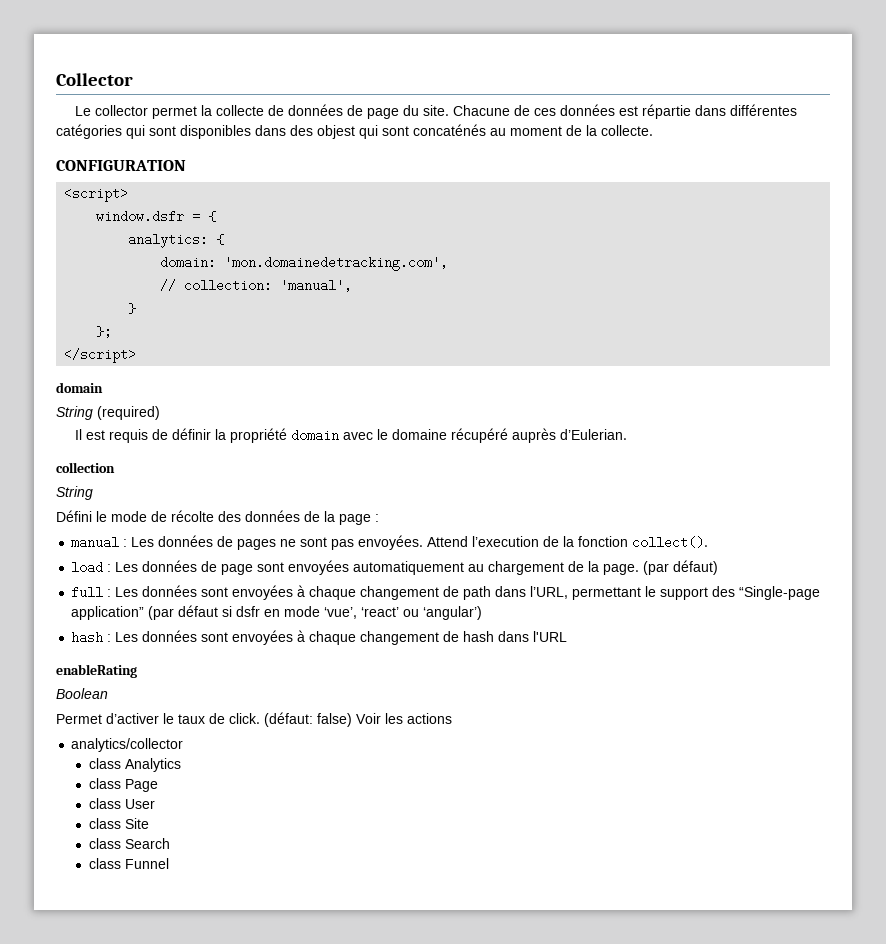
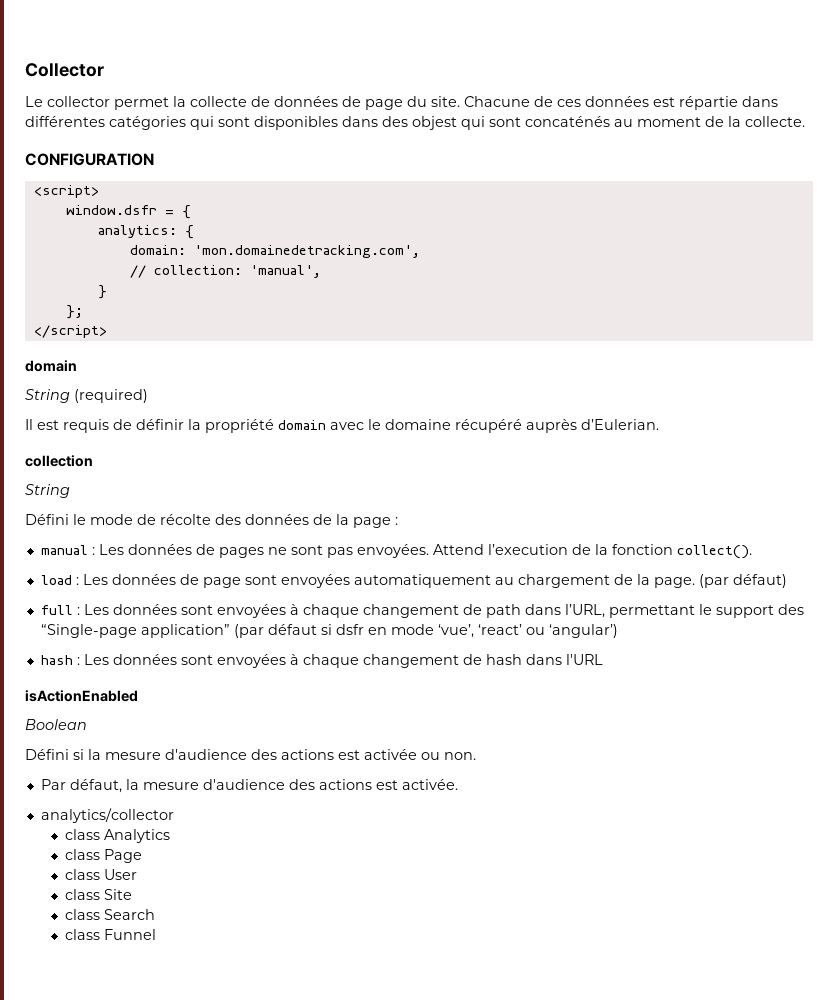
- enableRating
+ isActionEnabled
- Permet d’activer le taux de click. (défaut: false) Voir les actions
+ Défini si la mesure d'audience des actions est activée ou non.
+ Par défaut, la mesure d'audience des actions est activée.

